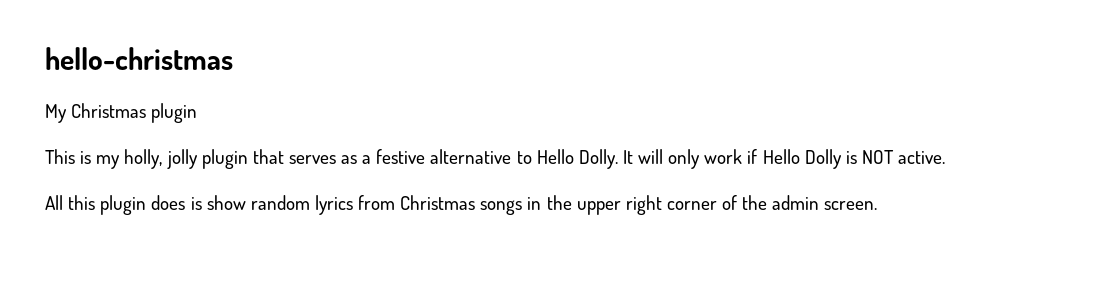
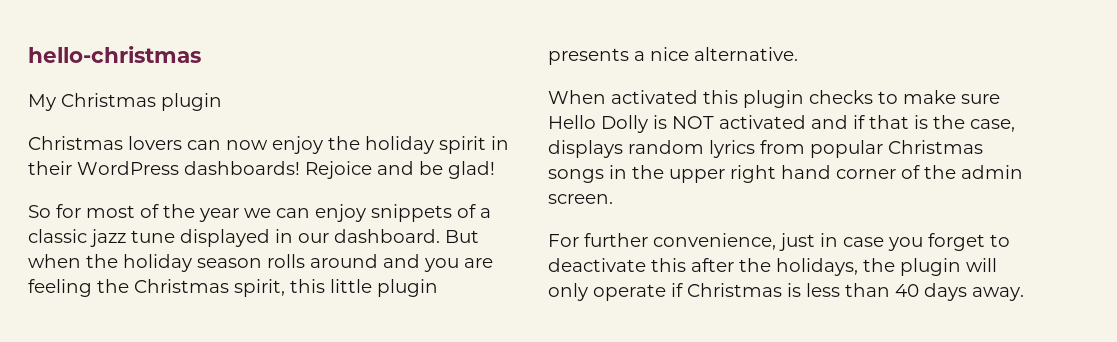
- This is my holly, jolly plugin that serves as a festive alternative to Hello Dolly. It will only work if Hello Dolly is NOT active.
- All this plugin does is show random lyrics from Christmas songs in the upper right corner of the admin screen.
+ Christmas lovers can now enjoy the holiday spirit in their WordPress dashboards! Rejoice and be glad!
+ So for most of the year we can enjoy snippets of a classic jazz tune displayed in our dashboard. But when the holiday season rolls around and you are feeling the Christmas spirit, this little plugin presents a nice alternative.
+ When activated this plugin checks to make sure Hello Dolly is NOT activated and if that is the case, displays random lyrics from popular Christmas songs in the upper right hand corner of the admin screen.
+ For further convenience, just in case you forget to deactivate this after the holidays, the plugin will only operate if Christmas is less than 40 days away.

